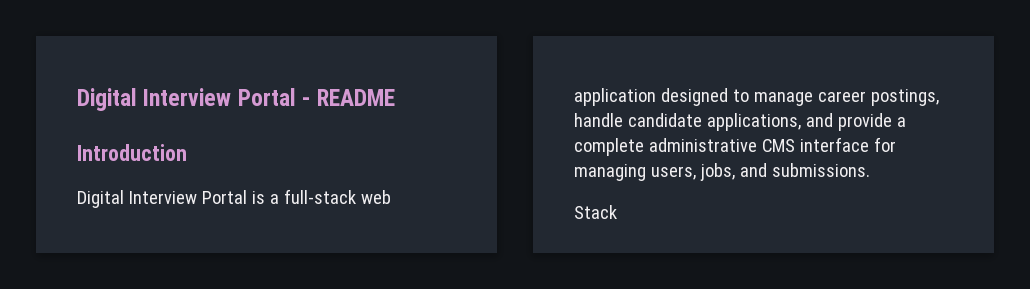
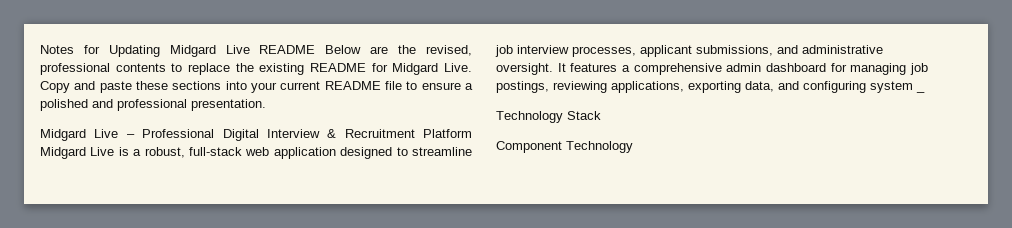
- Digital Interview Portal - README
- Introduction
- Digital Interview Portal is a full-stack web application designed to manage career postings, handle candidate applications, and provide a complete administrative CMS interface for managing users, jobs, and submissions.
- Stack
+ Notes for Updating Midgard Live README Below are the revised, professional contents to replace the existing README for Midgard Live. Copy and paste these sections into your current README file to ensure a polished and professional presentation.
+ Midgard Live – Professional Digital Interview & Recruitment Platform Midgard Live is a robust, full-stack web application designed to streamline job interview processes, applicant submissions, and administrative oversight. It features a comprehensive admin dashboard for managing job postings, reviewing applications, exporting data, and configuring system _
+ Technology Stack
+ Component Technology

